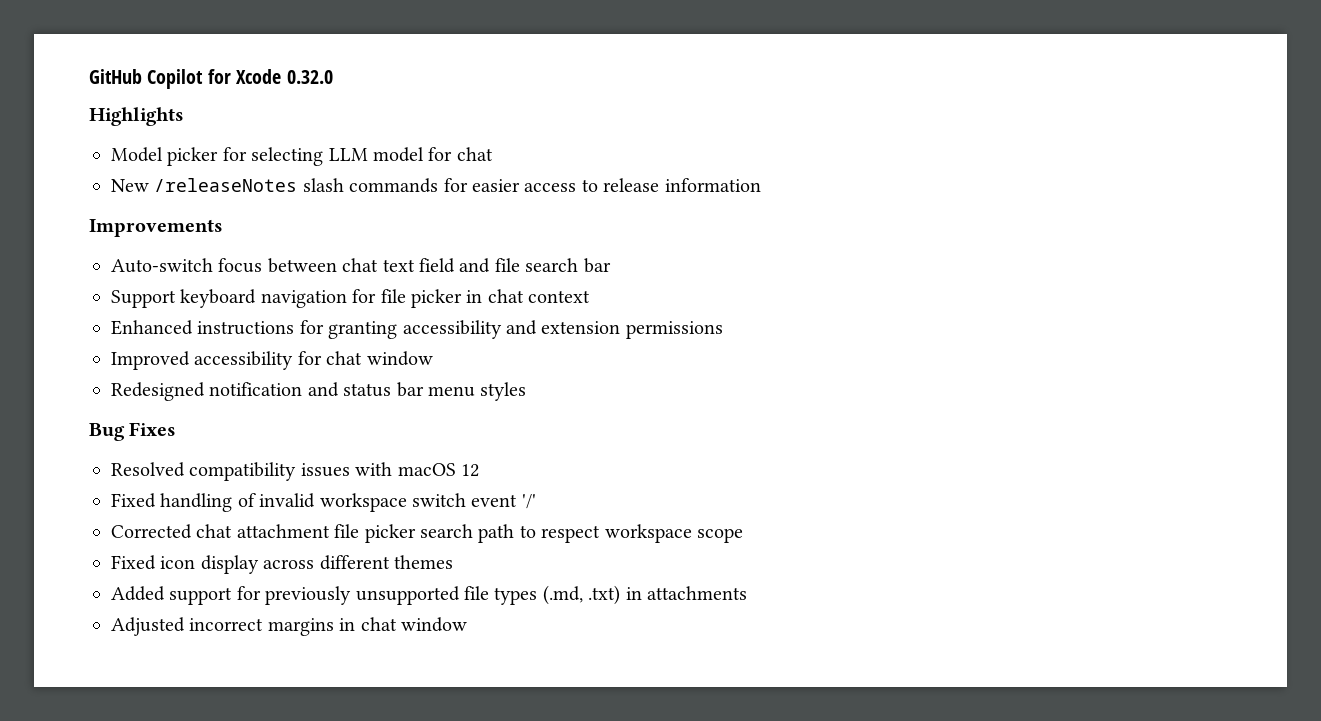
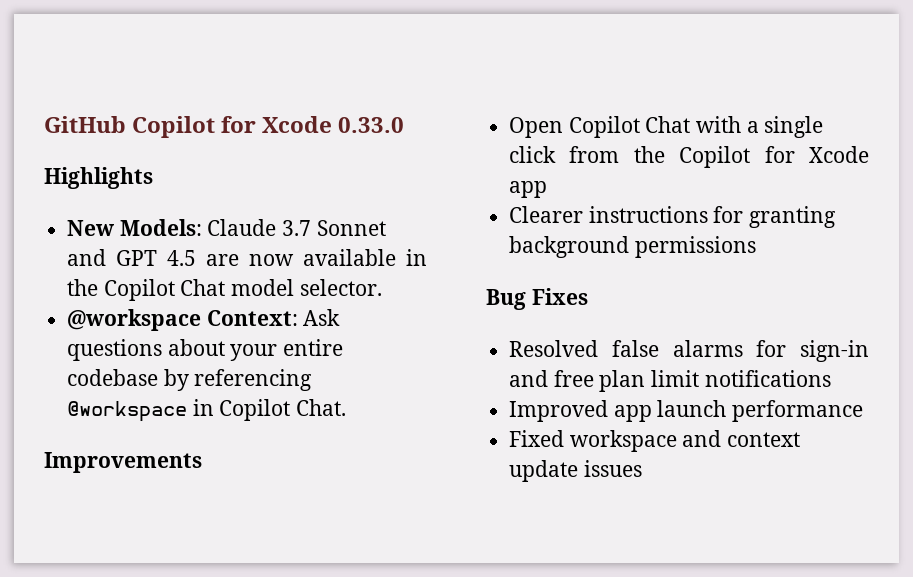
- GitHub Copilot for Xcode 0.32.0
+ GitHub Copilot for Xcode 0.33.0
- Model picker for selecting LLM model for chat
- New /releaseNotes slash commands for easier access to release information
+ New Models: Claude 3.7 Sonnet and GPT 4.5 are now available in the Copilot Chat model selector.
+ @workspace Context: Ask questions about your entire codebase by referencing @workspace in Copilot Chat.
  Improvements
- Auto-switch focus between chat text field and file search bar
- Support keyboard navigation for file picker in chat context
- Enhanced instructions for granting accessibility and extension permissions
- Improved accessibility for chat window
- Redesigned notification and status bar menu styles
+ Open Copilot Chat with a single click from the Copilot for Xcode app
+ Clearer instructions for granting background permissions
  Bug Fixes
- Resolved compatibility issues with macOS 12
- Fixed handling of invalid workspace switch event '/'
- Corrected chat attachment file picker search path to respect workspace scope
- Fixed icon display across different themes
- Added support for previously unsupported file types (.md, .txt) in attachments
- Adjusted incorrect margins in chat window
+ Resolved false alarms for sign-in and free plan limit notifications
+ Improved app launch performance
+ Fixed workspace and context update issues

